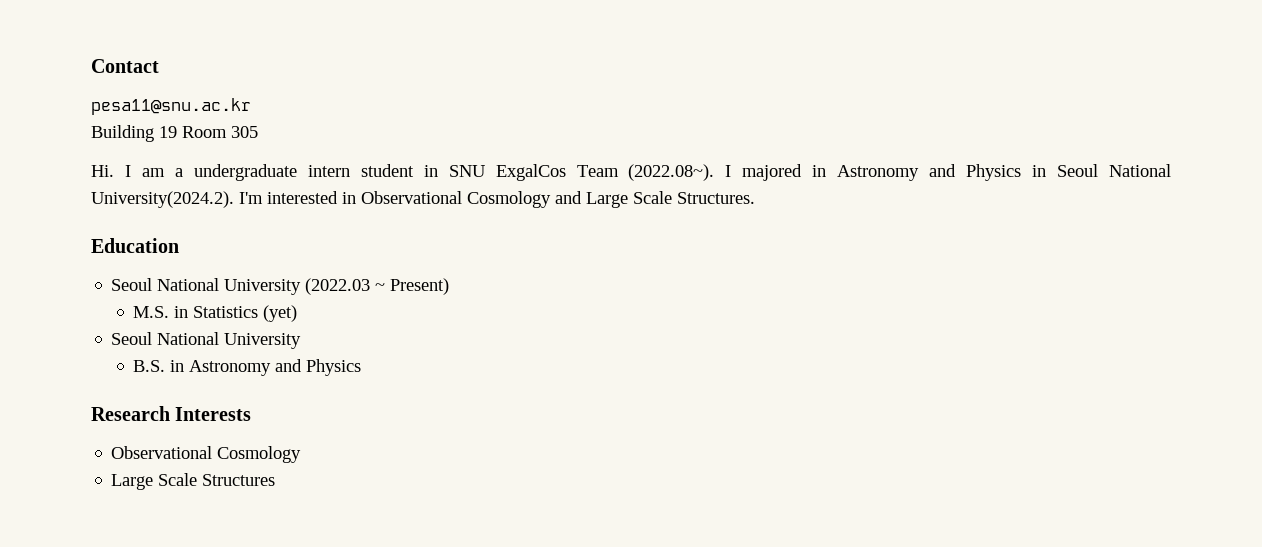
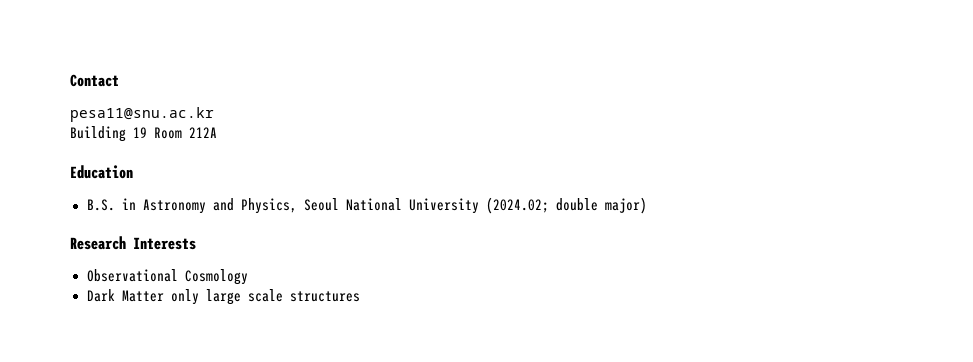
- Building 19 Room 305
- Hi. I am a undergraduate intern student in SNU ExgalCos Team (2022.08~). I majored in Astronomy and Physics in Seoul National University(2024.2). I'm interested in Observational Cosmology and Large Scale Structures.
+ Building 19 Room 212A
  Education
- Seoul National University (2022.03 ~ Present)
- M.S. in Statistics (yet)
- Seoul National University
- B.S. in Astronomy and Physics
+ B.S. in Astronomy and Physics, Seoul National University (2024.02; double major)
  Research Interests
  Observational Cosmology
- Large Scale Structures
+ Dark Matter only large scale structures

